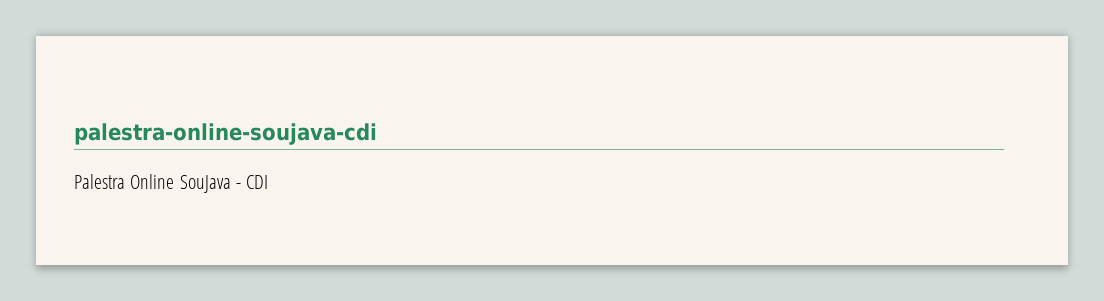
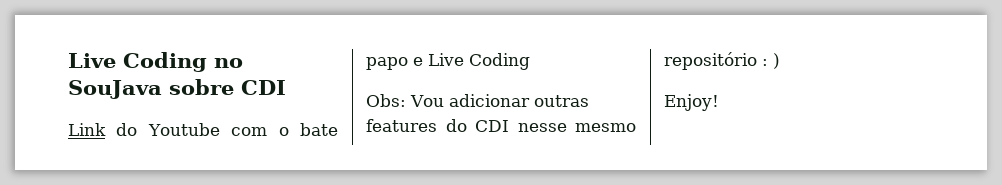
- palestra-online-soujava-cdi
- Palestra Online SouJava - CDI
+ Live Coding no SouJava sobre CDI
+ Link do Youtube com o bate papo e Live Coding
+ Obs: Vou adicionar outras features do CDI nesse mesmo repositório : )
+ Enjoy!

